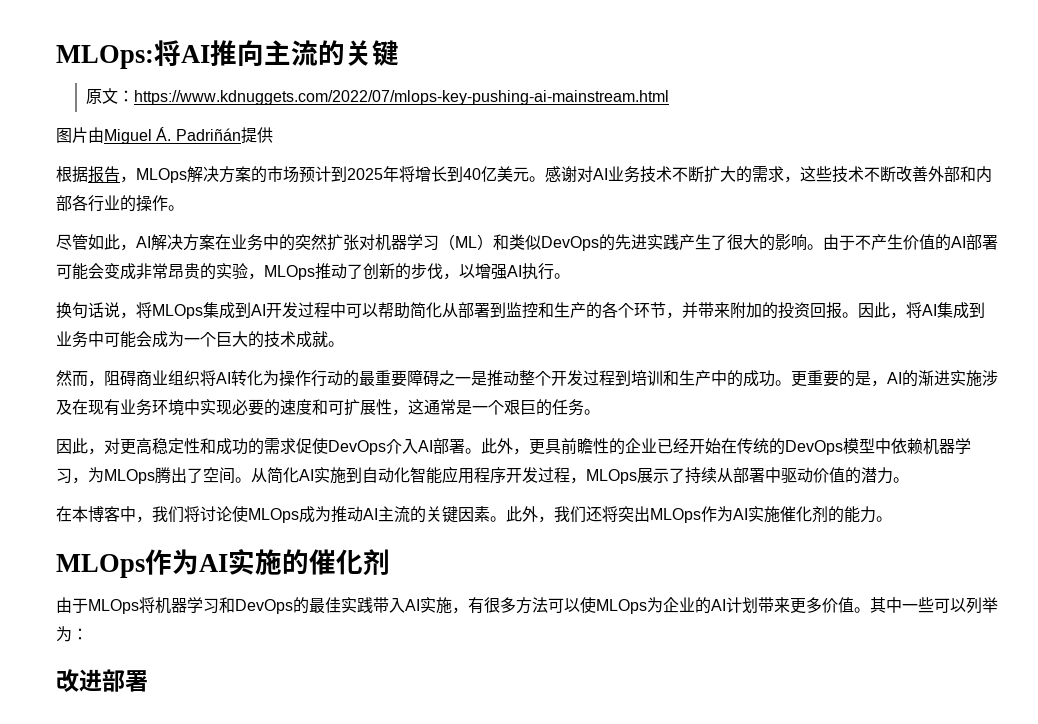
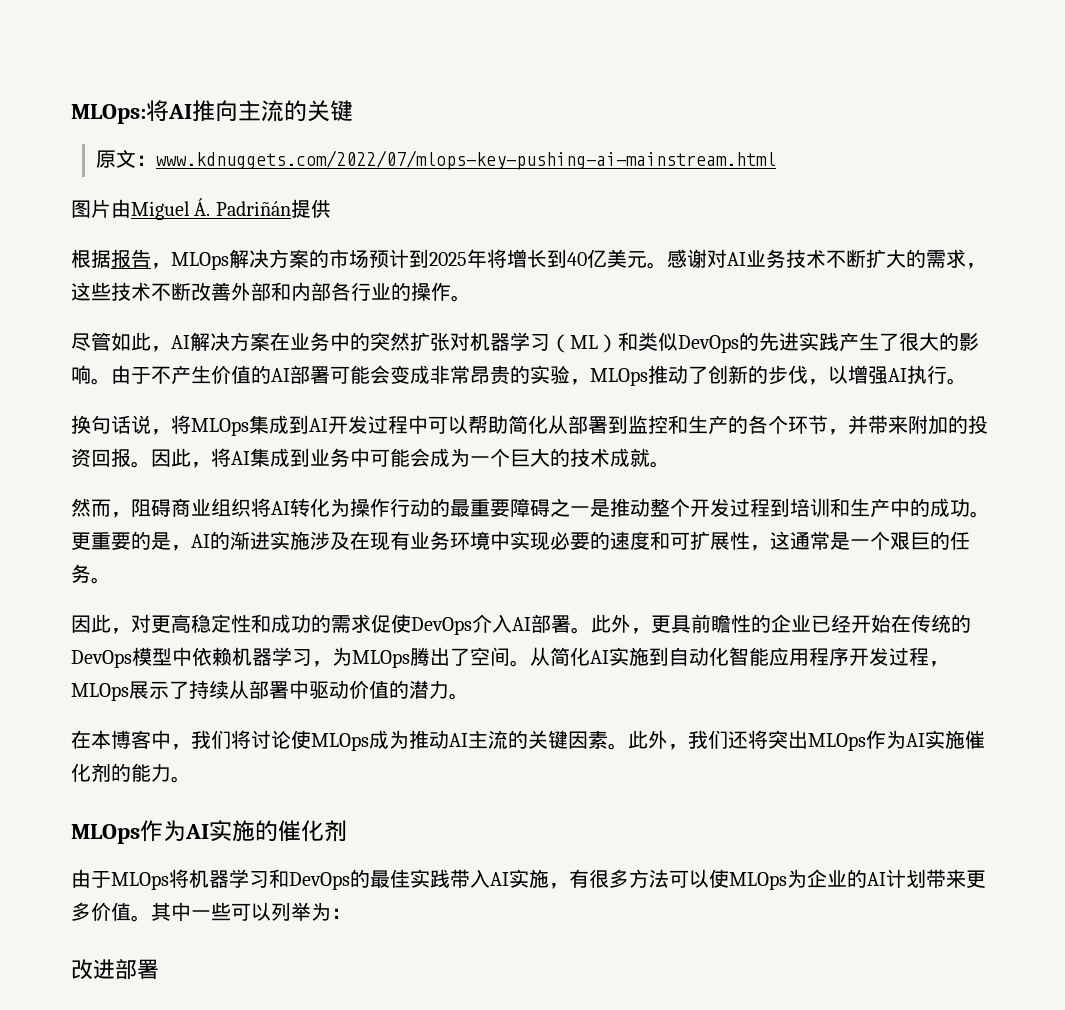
- 原文：https://www.kdnuggets.com/2022/07/mlops-key-pushing-ai-mainstream.html
+ 原文：www.kdnuggets.com/2022/07/mlops-key-pushing-ai-mainstream.html

